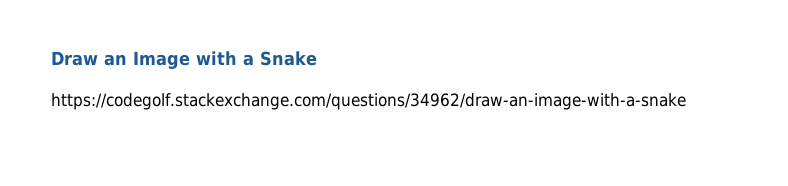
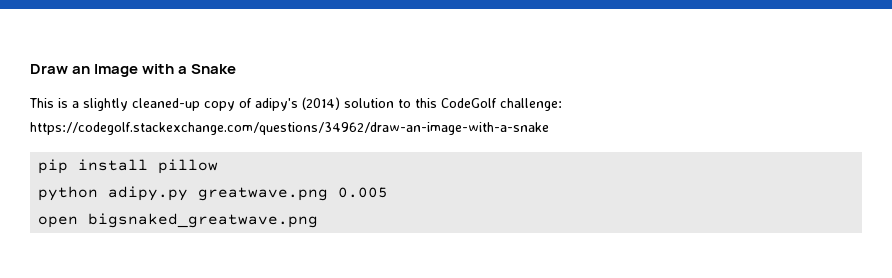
- https://codegolf.stackexchange.com/questions/34962/draw-an-image-with-a-snake
+ This is a slightly cleaned-up copy of adipy's (2014) solution to this CodeGolf challenge: https://codegolf.stackexchange.com/questions/34962/draw-an-image-with-a-snake
+ pip install pillow
+ python adipy.py greatwave.png 0.005
+ open bigsnaked_greatwave.png

